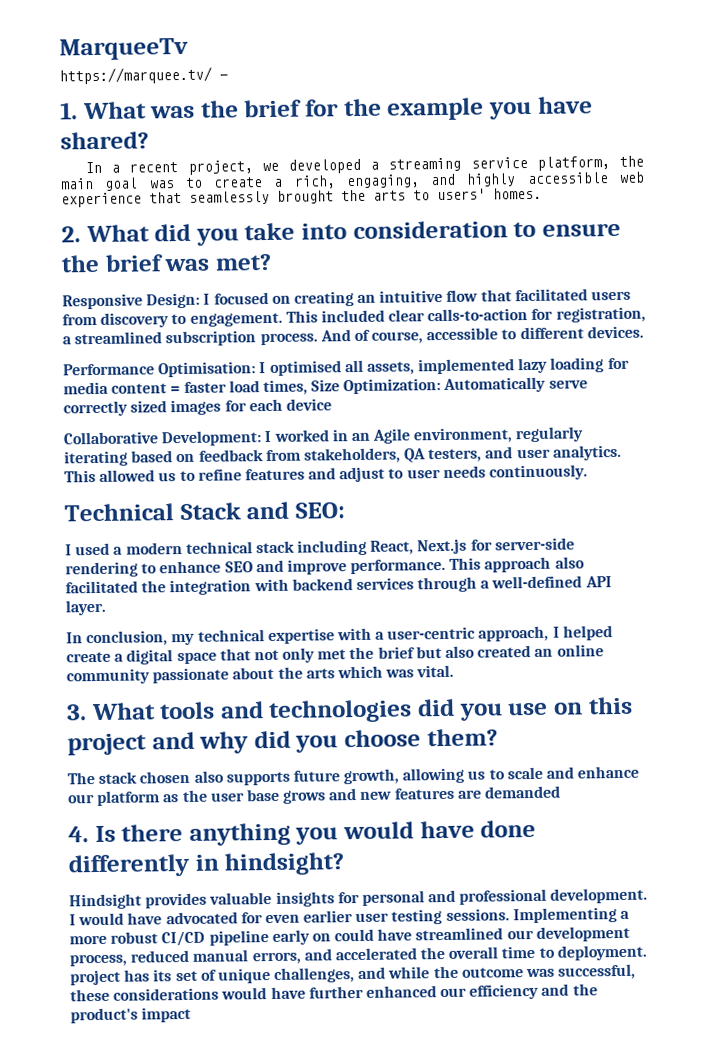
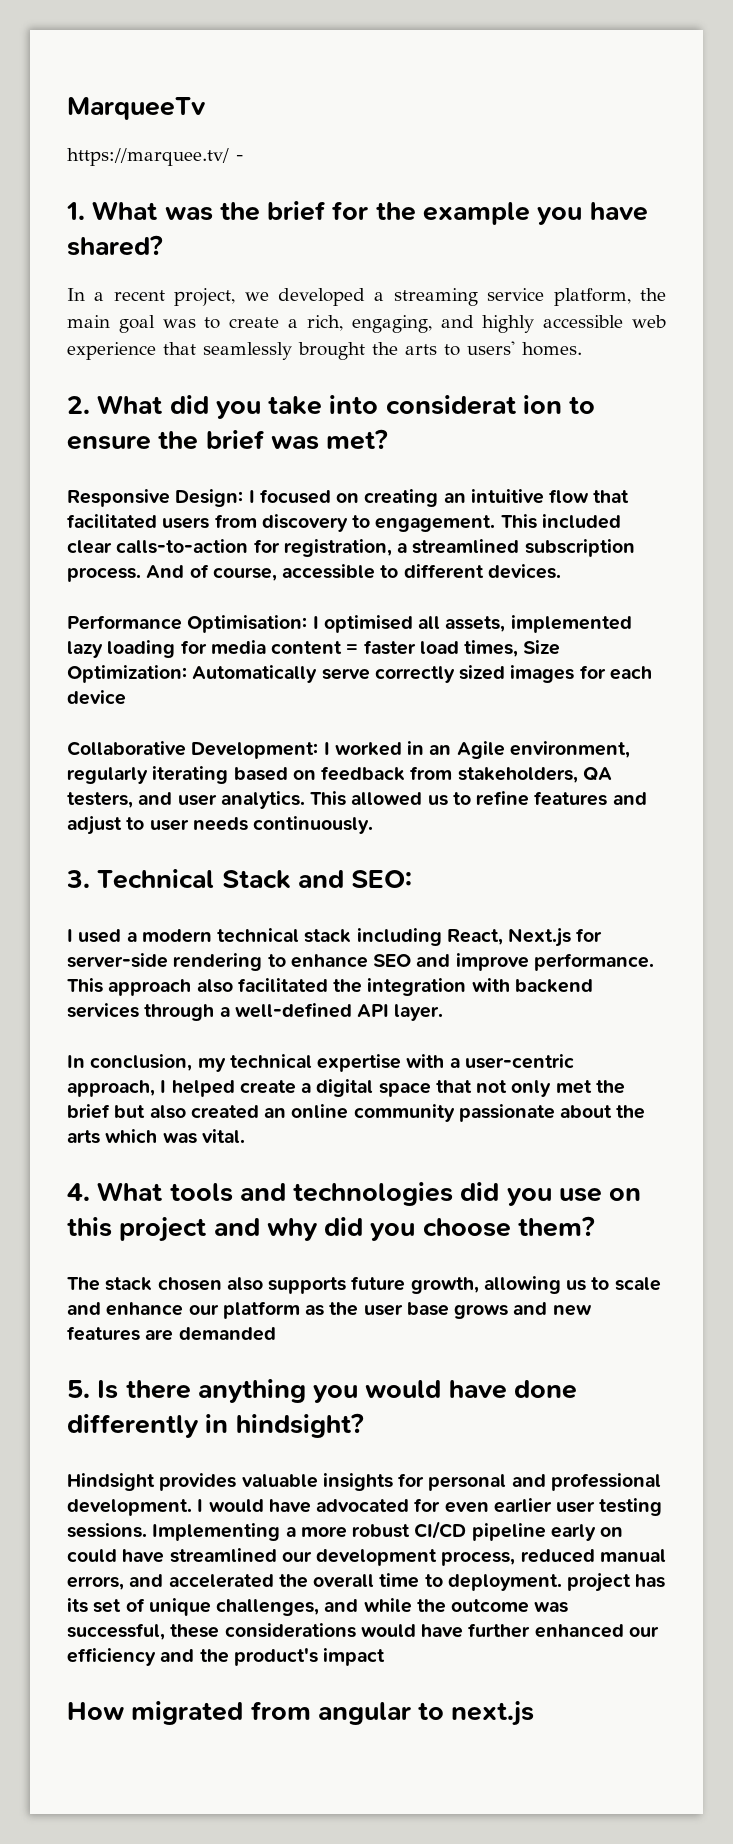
- 2. What did you take into consideration to ensure the brief was met?
+ 2. What did you take into considerat ion to ensure the brief was met?
- Technical Stack and SEO:
+ 3. Technical Stack and SEO:
- 3. What tools and technologies did you use on this project and why did you choose them?
+ 4. What tools and technologies did you use on this project and why did you choose them?
- 4. Is there anything you would have done differently in hindsight?
+ 5. Is there anything you would have done differently in hindsight?
+ How migrated from angular to next.js

